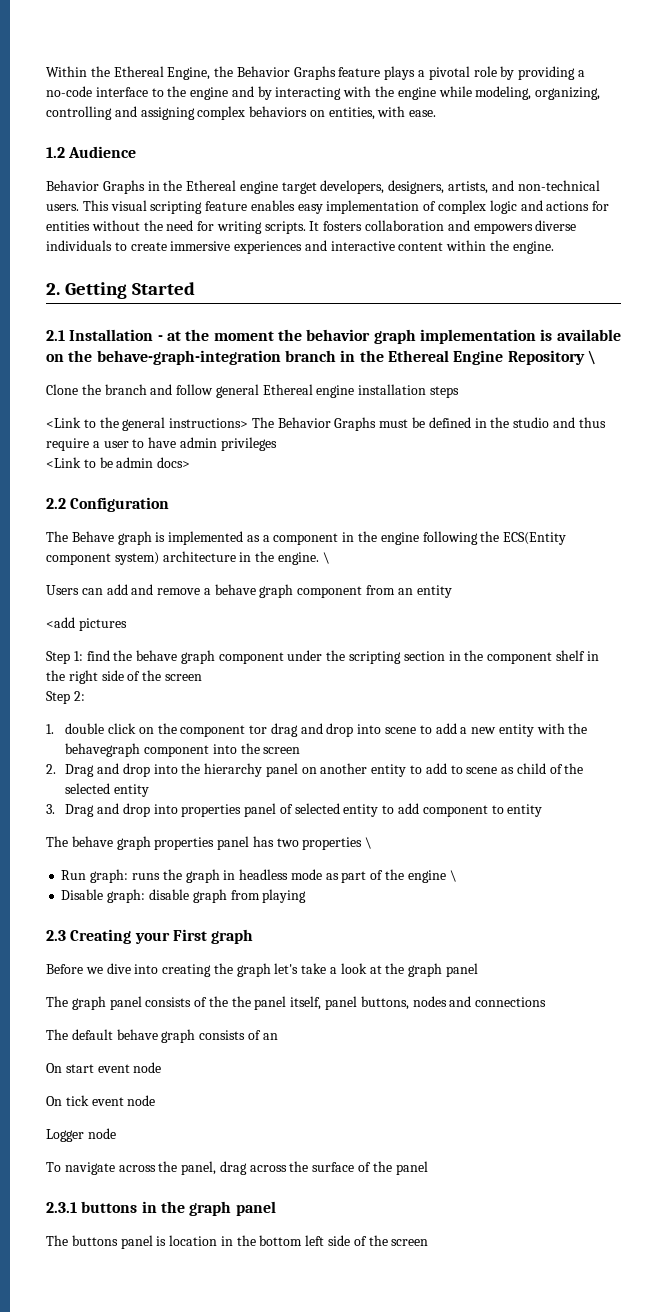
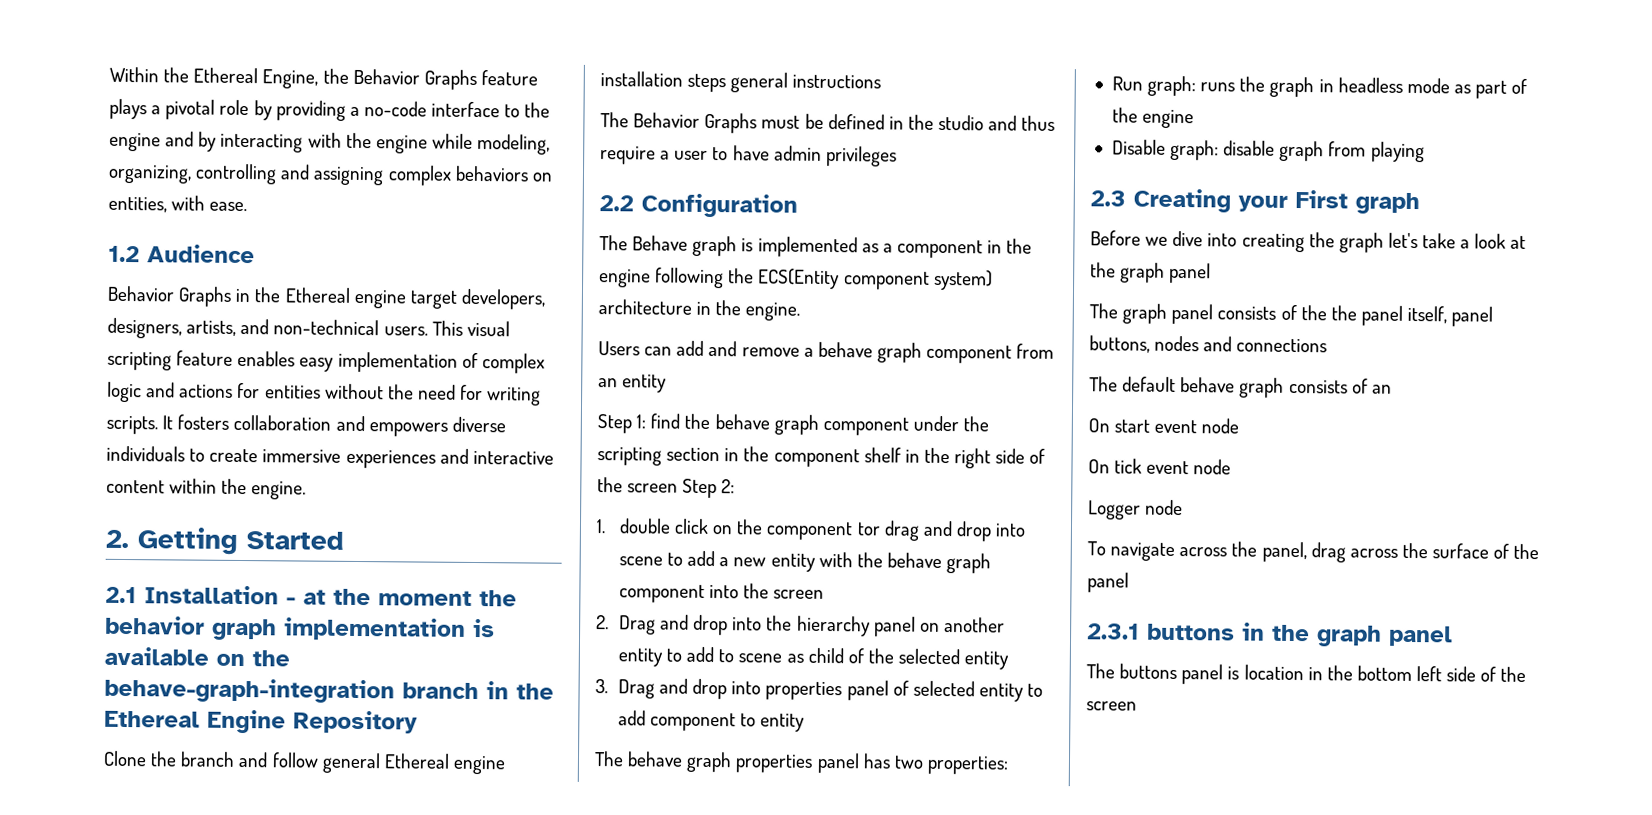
- 2.1 Installation - at the moment the behavior graph implementation is available on the behave-graph-integration branch in the Ethereal Engine Repository \
+ 2.1 Installation - at the moment the behavior graph implementation is available on the behave-graph-integration branch in the Ethereal Engine Repository
- Clone the branch and follow general Ethereal engine installation steps
- <Link to the general instructions> The Behavior Graphs must be defined in the studio and thus require a user to have admin privileges
+ Clone the branch and follow general Ethereal engine installation steps general instructions
+ The Behavior Graphs must be defined in the studio and thus require a user to have admin privileges
- <Link to be admin docs>
- The Behave graph is implemented as a component in the engine following the ECS(Entity component system) architecture in the engine. \
+ The Behave graph is implemented as a component in the engine following the ECS(Entity component system) architecture in the engine.
- <add pictures
- Step 1: find the behave graph component under the scripting section in the component shelf in the right side of the screen
- Step 2:
+ Step 1: find the behave graph component under the scripting section in the component shelf in the right side of the screen Step 2:
- 1. double click on the component tor drag and drop into scene to add a new entity with the behavegraph component into the screen
+ 1. double click on the component tor drag and drop into scene to add a new entity with the behave graph component into the screen
- The behave graph properties panel has two properties \
+ The behave graph properties panel has two properties:
- Run graph: runs the graph in headless mode as part of the engine \
+ Run graph: runs the graph in headless mode as part of the engine

